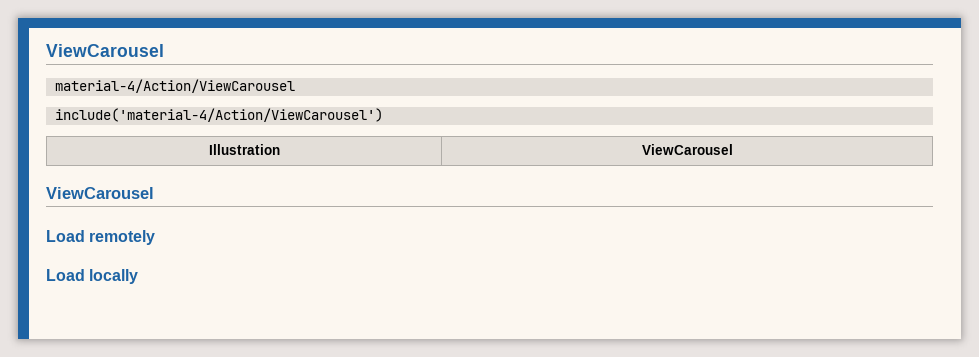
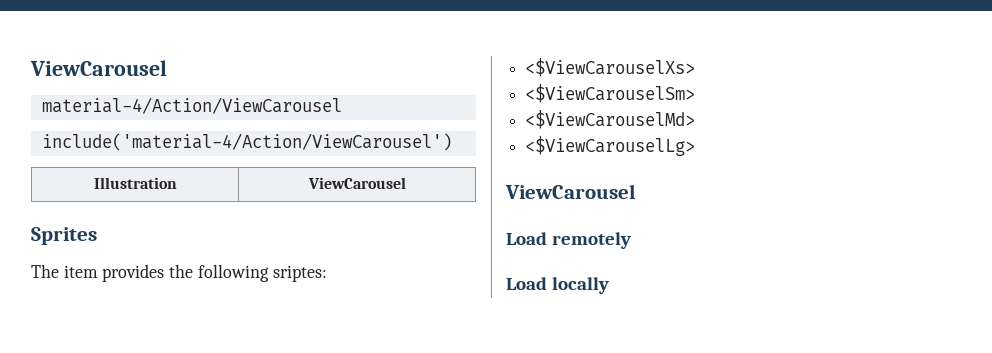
+ Sprites
+ The item provides the following sriptes:
+ <$ViewCarouselXs>
+ <$ViewCarouselSm>
+ <$ViewCarouselMd>
+ <$ViewCarouselLg>

